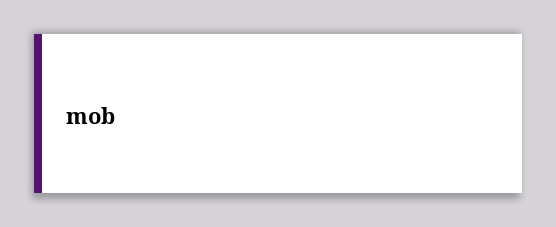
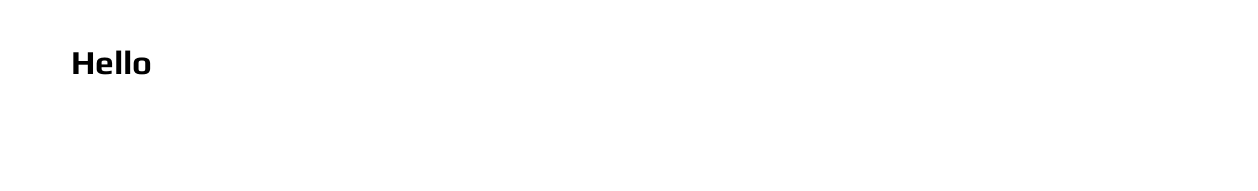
- mob
+ Hello

